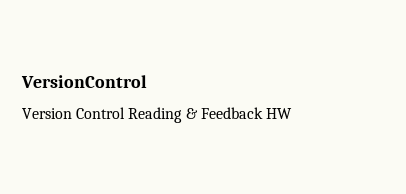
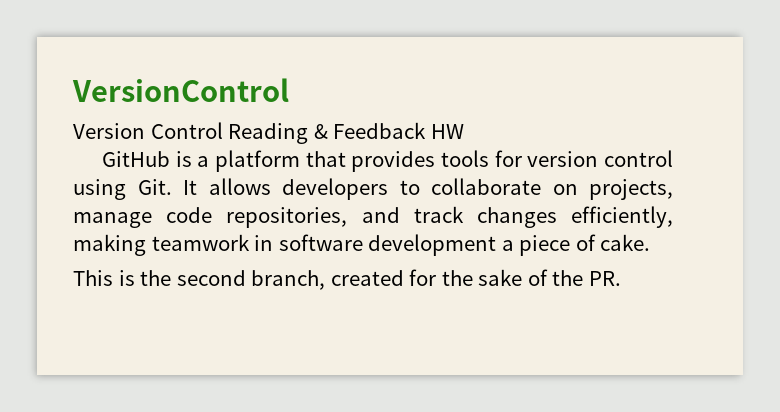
+ GitHub is a platform that provides tools for version control using Git. It allows developers to collaborate on projects, manage code repositories, and track changes efficiently, making teamwork in software development a piece of cake.
+ This is the second branch, created for the sake of the PR.

